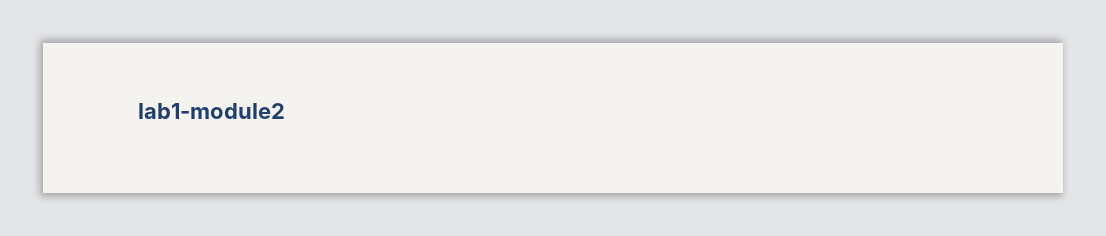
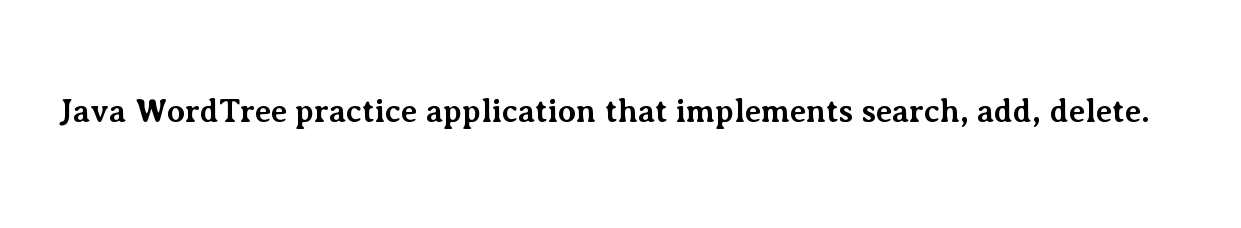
- lab1-module2
+ Java WordTree practice application that implements search, add, delete.

